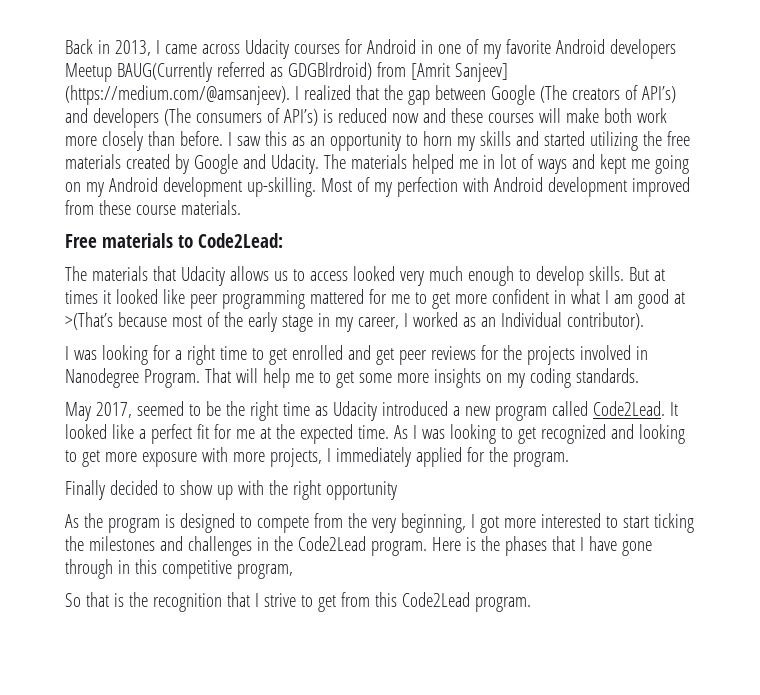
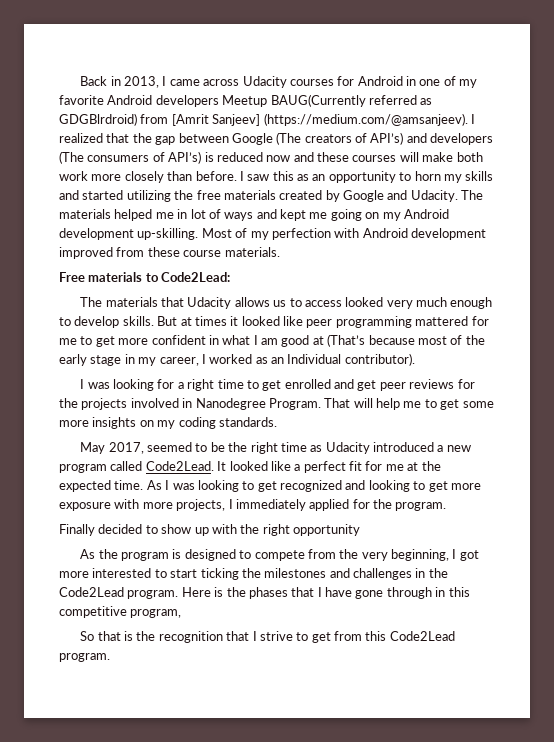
- But at times it looked like peer programming mattered for me to get more confident in what I am good at >(That’s because most of the early stage in my career, I worked as an Individual contributor).
+ But at times it looked like peer programming mattered for me to get more confident in what I am good at (That’s because most of the early stage in my career, I worked as an Individual contributor).

